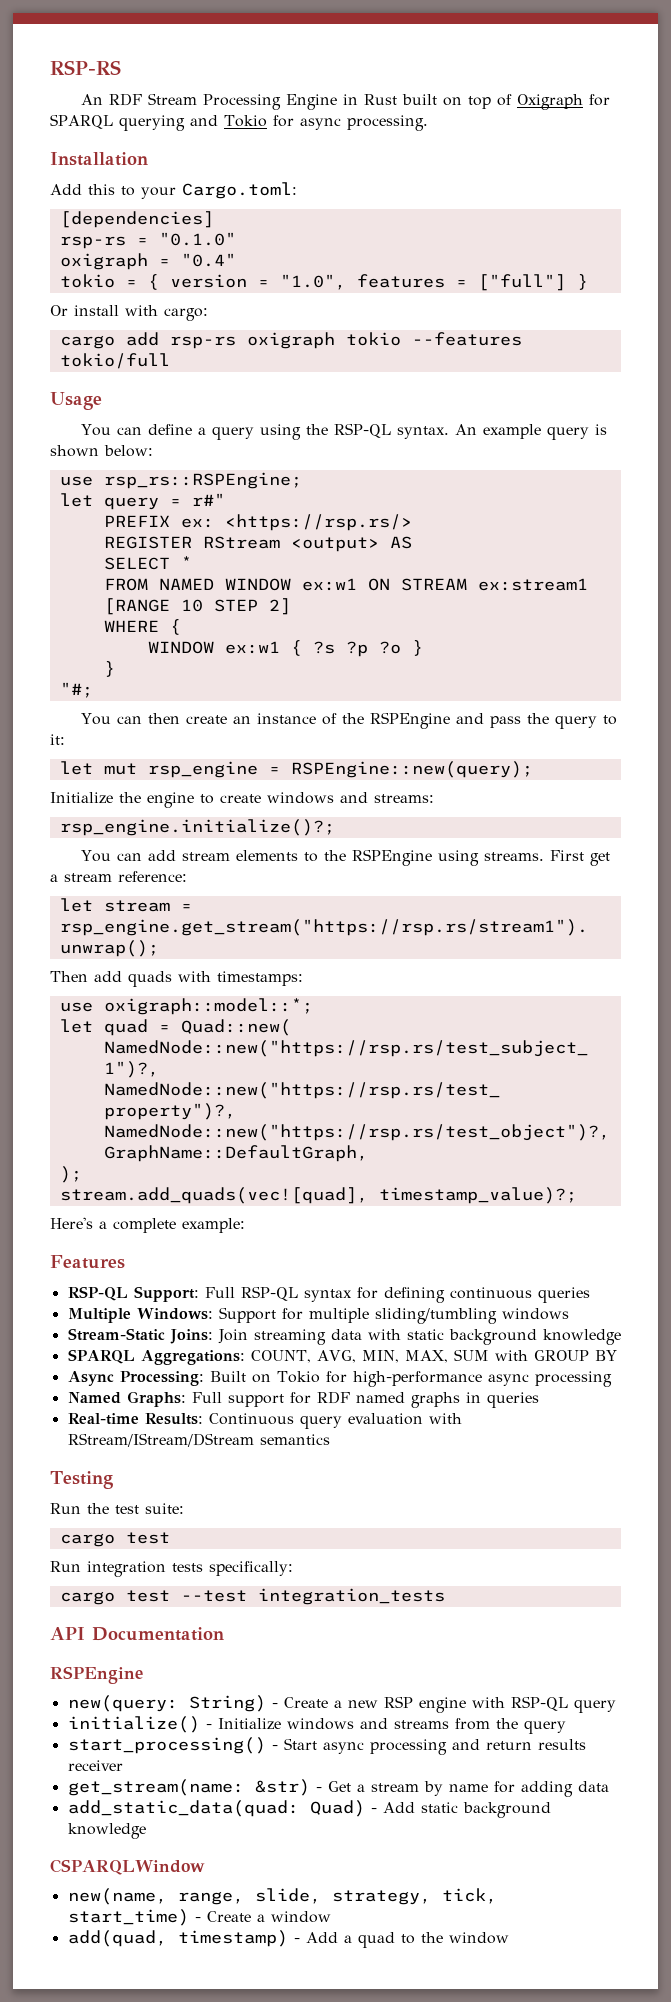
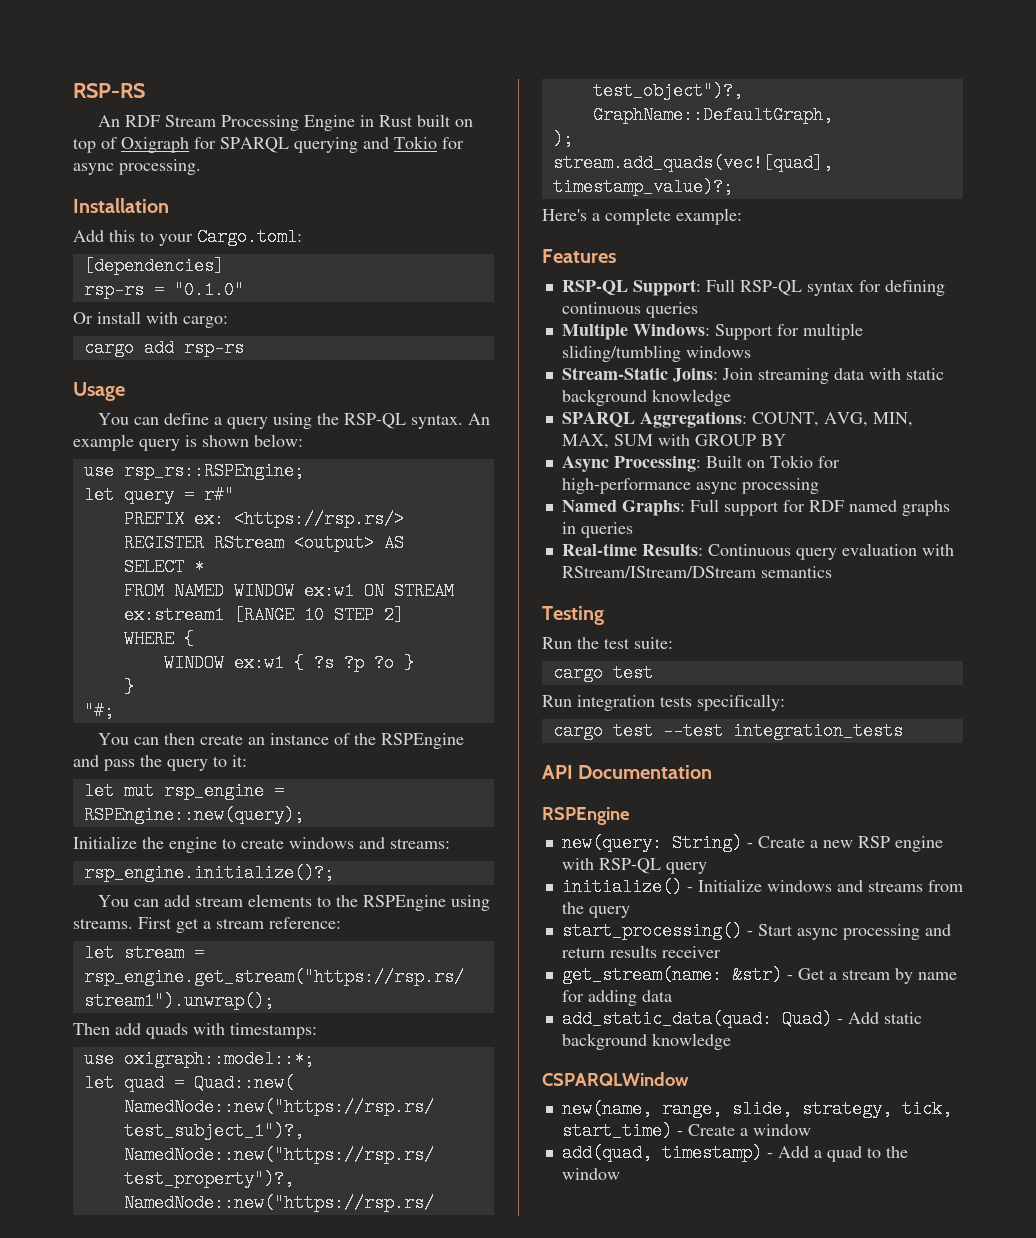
- oxigraph = "0.4"
- tokio = { version = "1.0", features = ["full"] }
- cargo add rsp-rs oxigraph tokio --features tokio/full
+ cargo add rsp-rs

